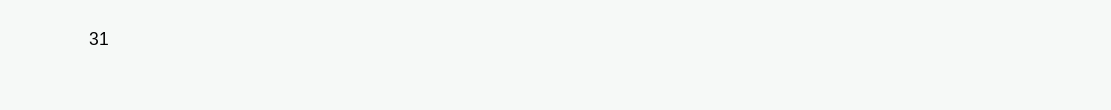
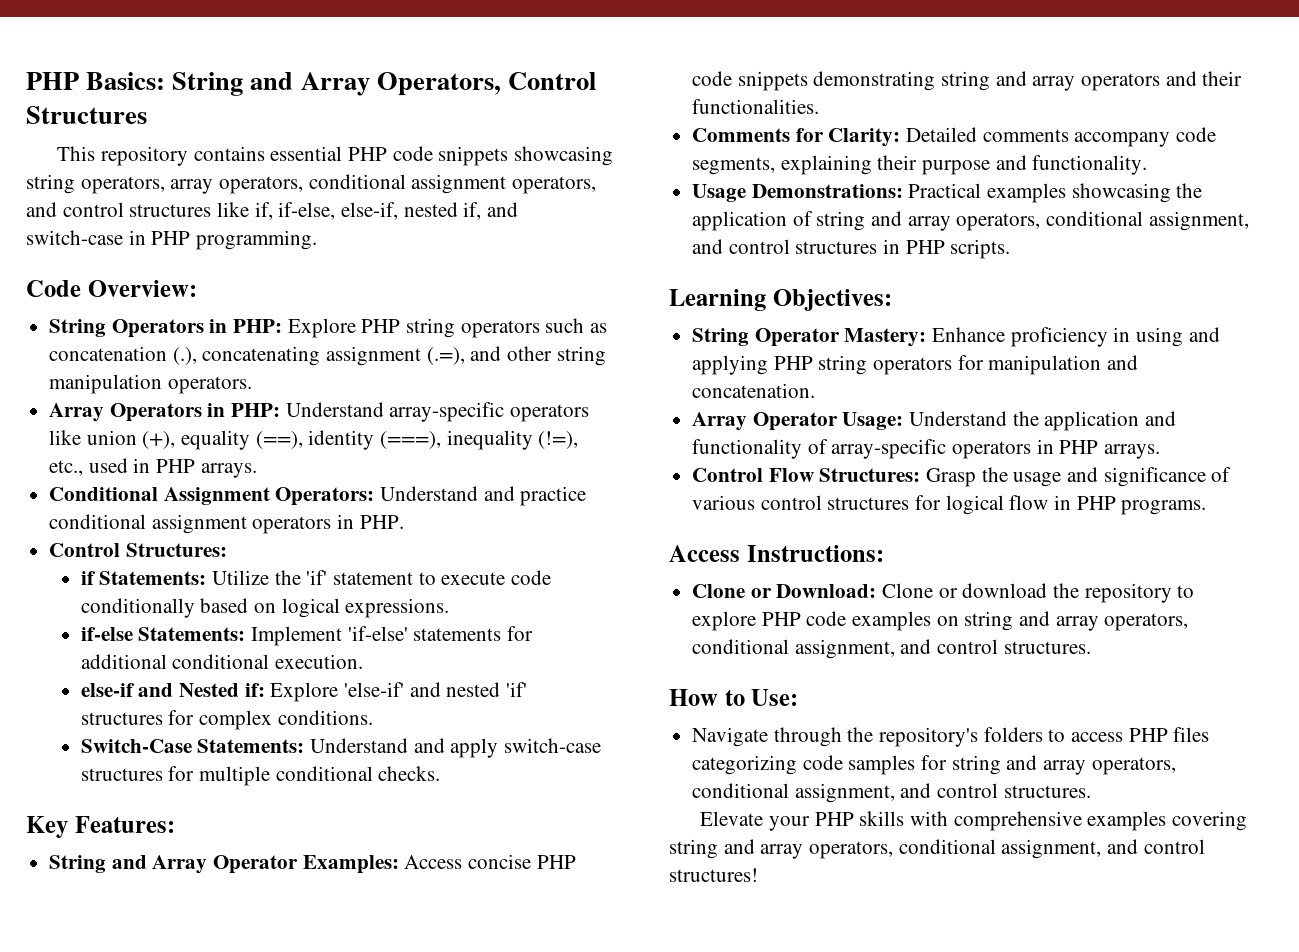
- 31
+ PHP Basics: String and Array Operators, Control Structures
+ This repository contains essential PHP code snippets showcasing string operators, array operators, conditional assignment operators, and control structures like if, if-else, else-if, nested if, and switch-case in PHP programming.
+ Code Overview:
+ String Operators in PHP: Explore PHP string operators such as concatenation (.), concatenating assignment (.=), and other string manipulation operators.
+ Array Operators in PHP: Understand array-specific operators like union (+), equality (==), identity (===), inequality (!=), etc., used in PHP arrays.
+ Conditional Assignment Operators: Understand and practice conditional assignment operators in PHP.
+ Control Structures:
+ if Statements: Utilize the 'if' statement to execute code conditionally based on logical expressions.
+ if-else Statements: Implement 'if-else' statements for additional conditional execution.
+ else-if and Nested if: Explore 'else-if' and nested 'if' structures for complex conditions.
+ Switch-Case Statements: Understand and apply switch-case structures for multiple conditional checks.
+ Key Features:
+ String and Array Operator Examples: Access concise PHP code snippets demonstrating string and array operators and their functionalities.
+ Comments for Clarity: Detailed comments accompany code segments, explaining their purpose and functionality.
+ Usage Demonstrations: Practical examples showcasing the application of string and array operators, conditional assignment, and control structures in PHP scripts.
+ Learning Objectives:
+ String Operator Mastery: Enhance proficiency in using and applying PHP string operators for manipulation and concatenation.
+ Array Operator Usage: Understand the application and functionality of array-specific operators in PHP arrays.
+ Control Flow Structures: Grasp the usage and significance of various control structures for logical flow in PHP programs.
+ Access Instructions:
+ Clone or Download: Clone or download the repository to explore PHP code examples on string and array operators, conditional assignment, and control structures.
+ How to Use:
+ Navigate through the repository's folders to access PHP files categorizing code samples for string and array operators, conditional assignment, and control structures.
+ Elevate your PHP skills with comprehensive examples covering string and array operators, conditional assignment, and control structures!

